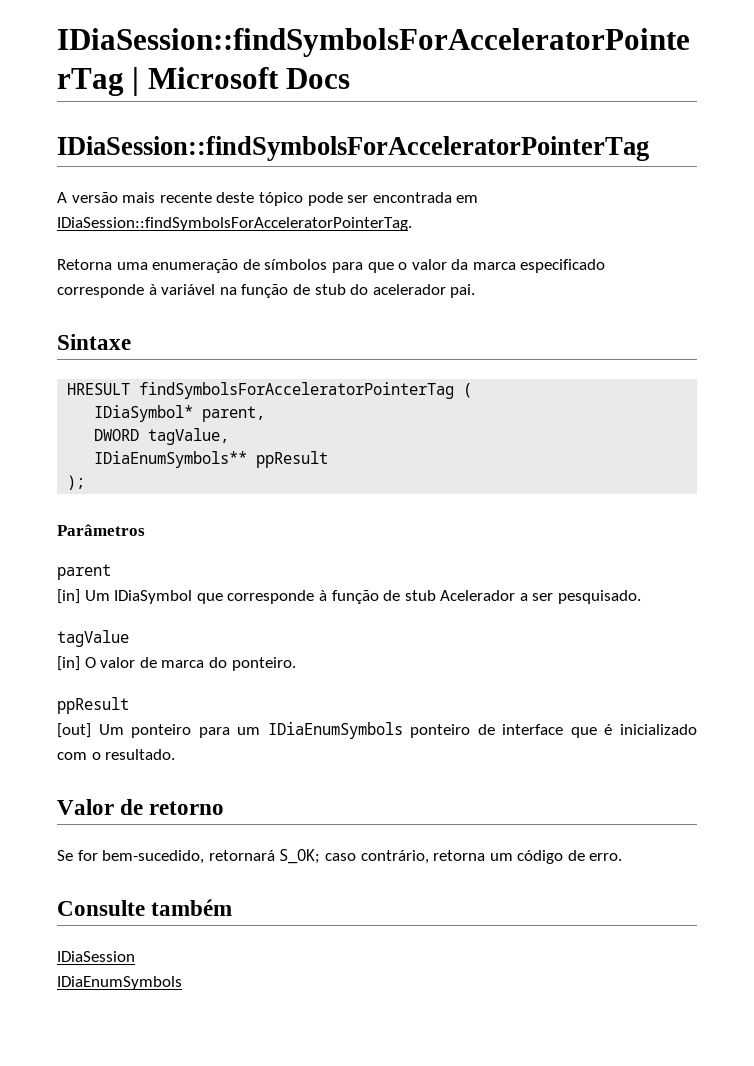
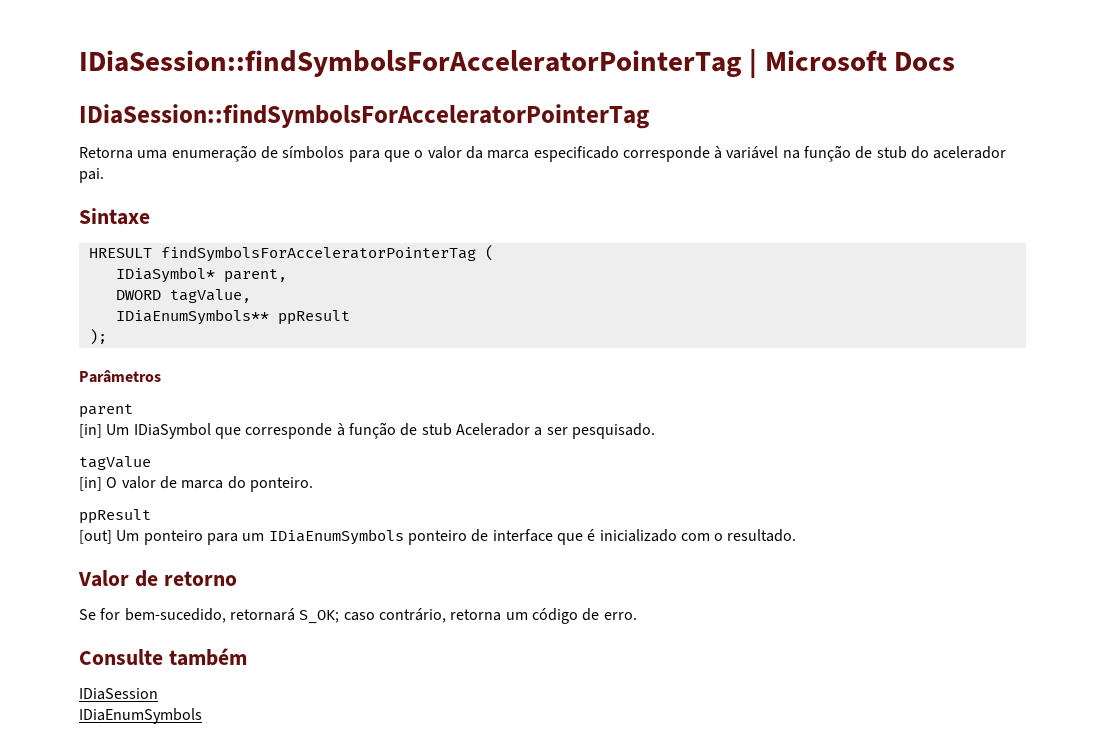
- A versão mais recente deste tópico pode ser encontrada em IDiaSession::findSymbolsForAcceleratorPointerTag.

